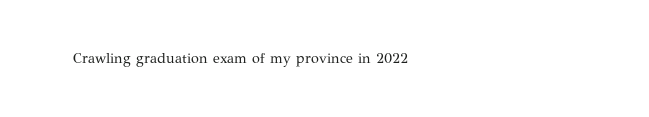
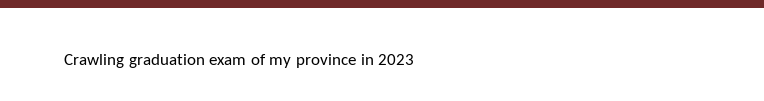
- Crawling graduation exam of my province in 2022
+ Crawling graduation exam of my province in 2023

